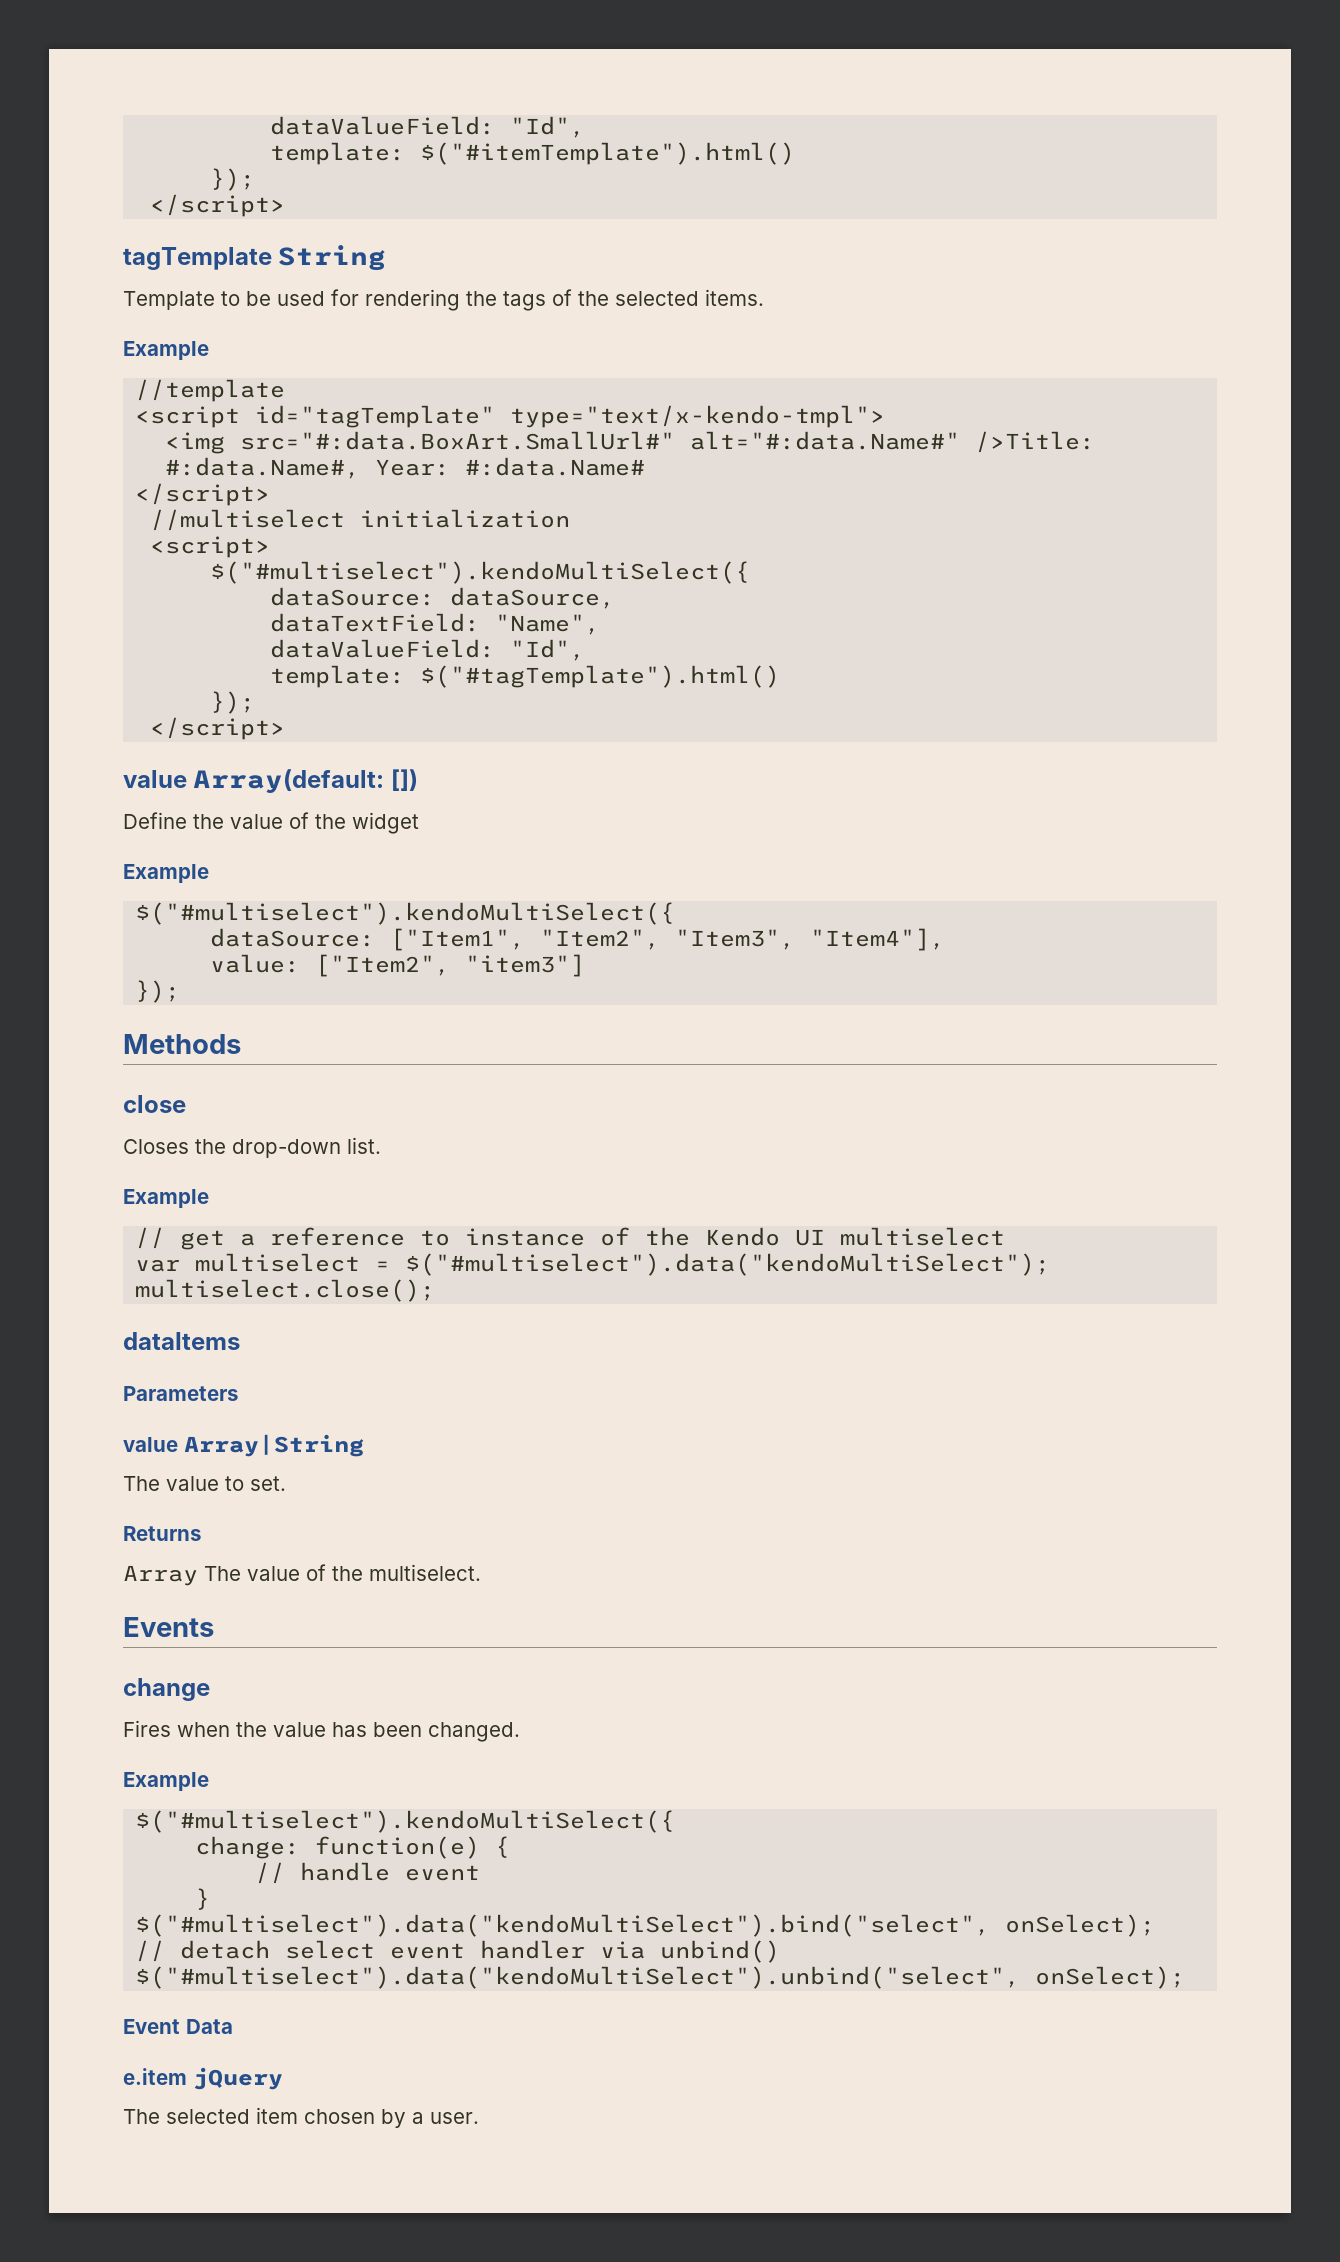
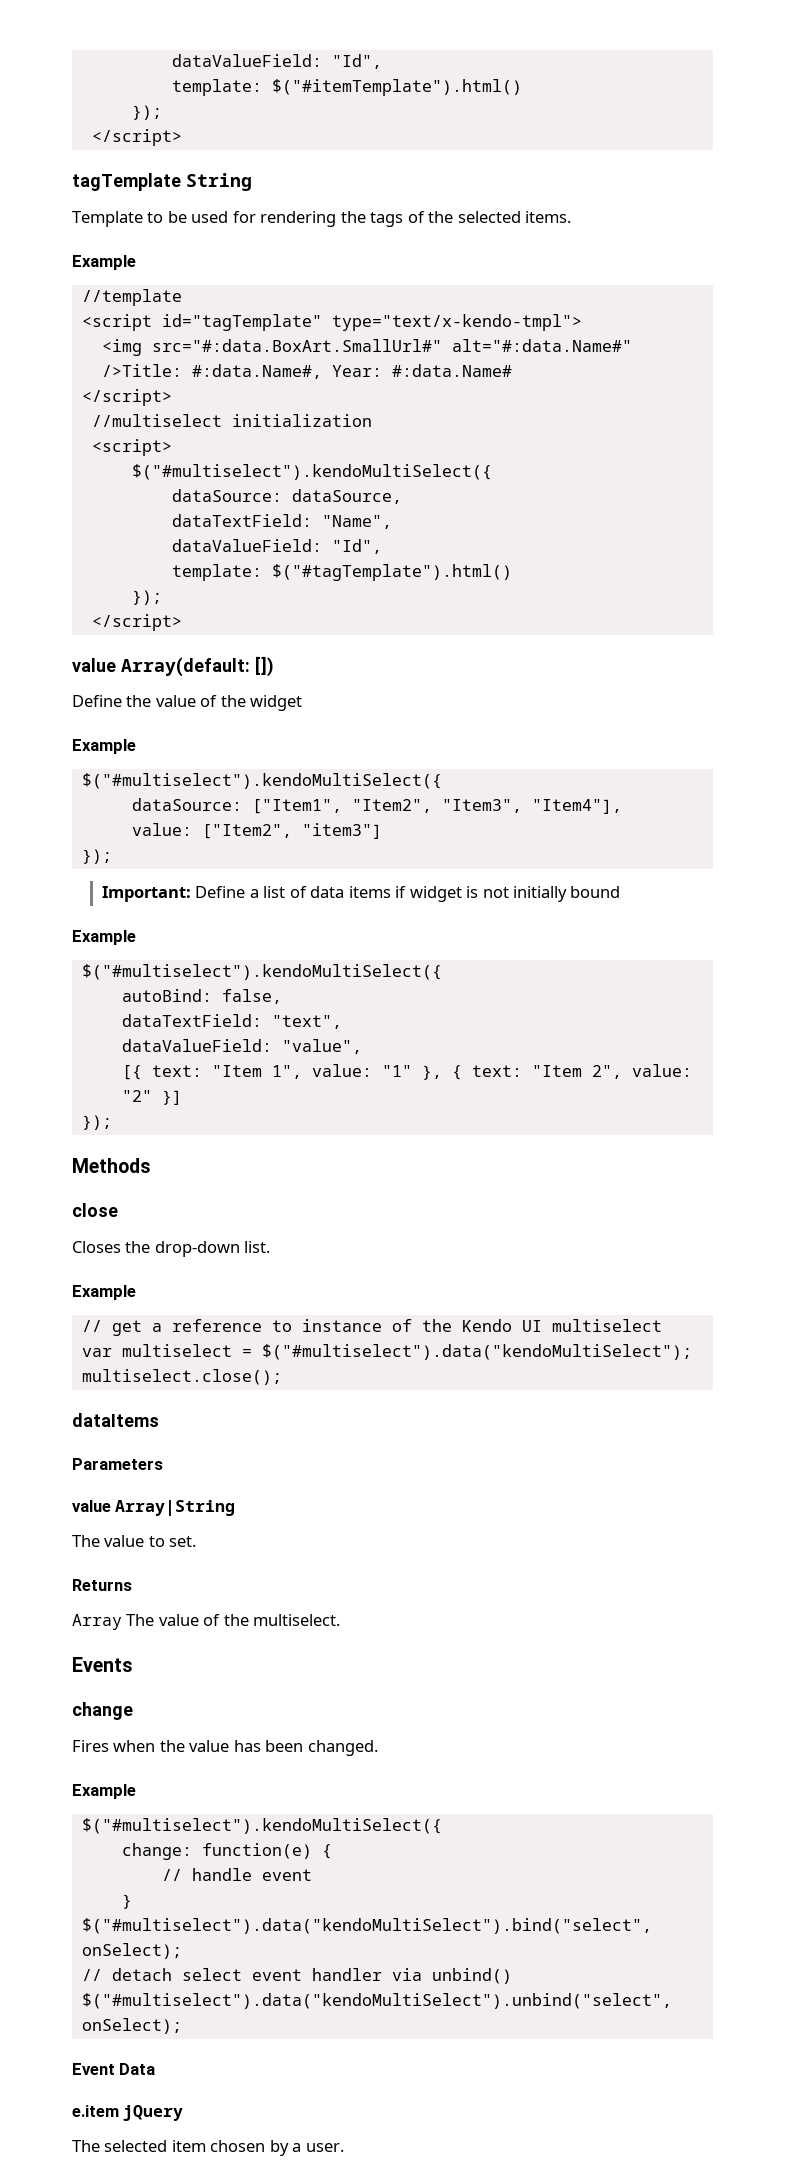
+ Important: Define a list of data items if widget is not initially bound
+ Example
+ $("#multiselect").kendoMultiSelect({
+ autoBind: false,
+ dataTextField: "text",
+ dataValueField: "value",
+ [{ text: "Item 1", value: "1" }, { text: "Item 2", value: "2" }]
+ });

